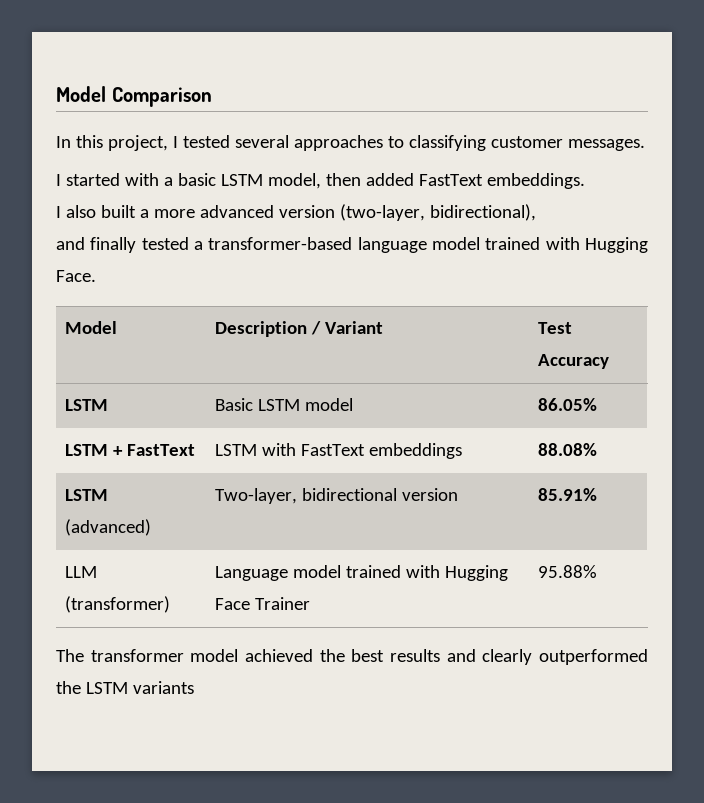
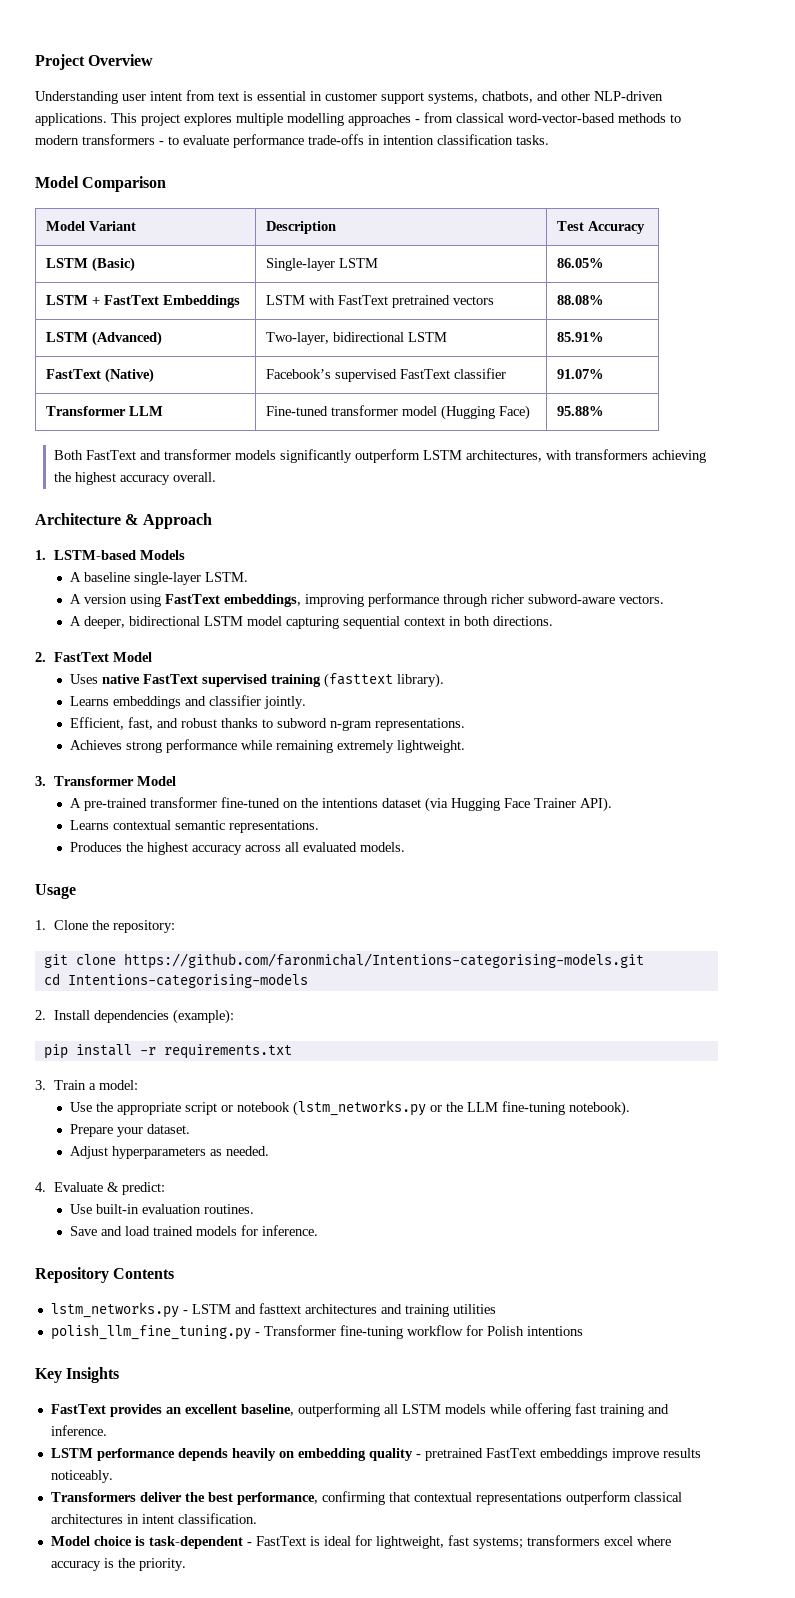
+ Project Overview
+ Understanding user intent from text is essential in customer support systems, chatbots, and other NLP-driven applications. This project explores multiple modelling approaches - from classical word-vector-based methods to modern transformers - to evaluate performance trade-offs in intention classification tasks.
  Model Comparison
- In this project, I tested several approaches to classifying customer messages.
- I started with a basic LSTM model, then added FastText embeddings.
- I also built a more advanced version (two-layer, bidirectional),
- and finally tested a transformer-based language model trained with Hugging Face.
- Model | Description / Variant | Test Accuracy
+ Model Variant | Description | Test Accuracy
- LSTM | Basic LSTM model | 86.05%
+ LSTM (Basic) | Single-layer LSTM | 86.05%
- LSTM + FastText | LSTM with FastText embeddings | 88.08%
+ LSTM + FastText Embeddings | LSTM with FastText pretrained vectors | 88.08%
- LSTM (advanced) | Two-layer, bidirectional version | 85.91%
+ LSTM (Advanced) | Two-layer, bidirectional LSTM | 85.91%
- LLM (transformer) | Language model trained with Hugging Face Trainer | 95.88%
- The transformer model achieved the best results and clearly outperformed the LSTM variants
+ FastText (Native) | Facebook’s supervised FastText classifier | 91.07%
+ Transformer LLM | Fine-tuned transformer model (Hugging Face) | 95.88%
+ Both FastText and transformer models significantly outperform LSTM architectures, with transformers achieving the highest accuracy overall.
+ Architecture & Approach
+ 1. LSTM-based Models
+ A baseline single-layer LSTM.
+ A version using FastText embeddings, improving performance through richer subword-aware vectors.
+ A deeper, bidirectional LSTM model capturing sequential context in both directions.
+ 2. FastText Model
+ Uses native FastText supervised training (fasttext library).
+ Learns embeddings and classifier jointly.
+ Efficient, fast, and robust thanks to subword n-gram representations.
+ Achieves strong performance while remaining extremely lightweight.
+ 3. Transformer Model
+ A pre-trained transformer fine-tuned on the intentions dataset (via Hugging Face Trainer API).
+ Learns contextual semantic representations.
+ Produces the highest accuracy across all evaluated models.
+ Usage
+ 1. Clone the repository:
+ git clone https://github.com/faronmichal/Intentions-categorising-models.git
+ cd Intentions-categorising-models
+ 2. Install dependencies (example):
+ pip install -r requirements.txt
+ 3. Train a model:
+ Use the appropriate script or notebook (lstm_networks.py or the LLM fine-tuning notebook).
+ Prepare your dataset.
+ Adjust hyperparameters as needed.
+ 4. Evaluate & predict:
+ Use built-in evaluation routines.
+ Save and load trained models for inference.
+ Repository Contents
+ lstm_networks.py - LSTM and fasttext architectures and training utilities
+ polish_llm_fine_tuning.py - Transformer fine-tuning workflow for Polish intentions
+ Key Insights
+ FastText provides an excellent baseline, outperforming all LSTM models while offering fast training and inference.
+ LSTM performance depends heavily on embedding quality - pretrained FastText embeddings improve results noticeably.
+ Transformers deliver the best performance, confirming that contextual representations outperform classical architectures in intent classification.
+ Model choice is task-dependent - FastText is ideal for lightweight, fast systems; transformers excel where accuracy is the priority.

